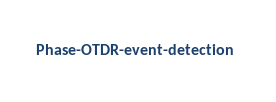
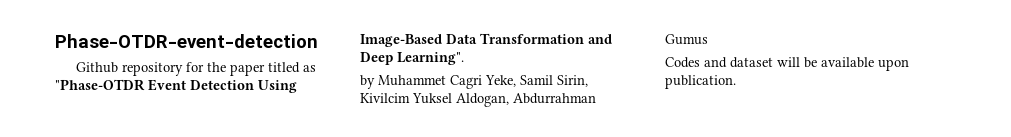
+ Github repository for the paper titled as "Phase-OTDR Event Detection Using Image-Based Data Transformation and Deep Learning".
+ by Muhammet Cagri Yeke, Samil Sirin, Kivilcim Yuksel Aldogan, Abdurrahman Gumus
+ Codes and dataset will be available upon publication.

